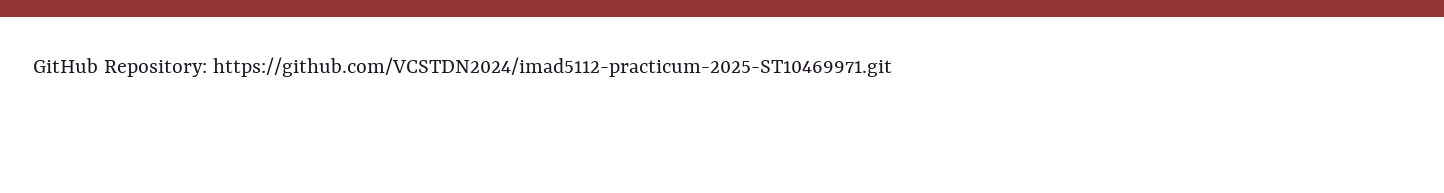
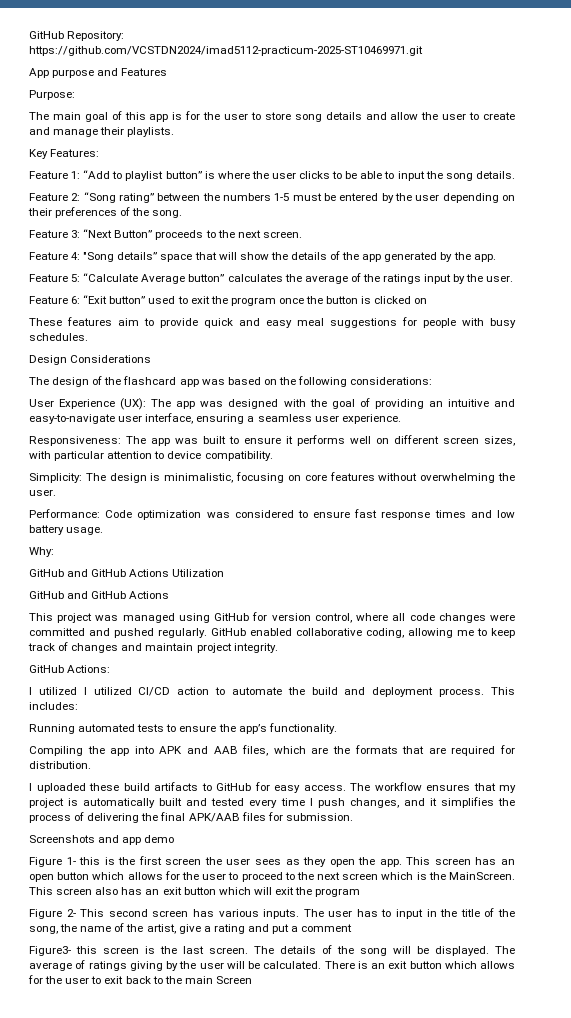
+ App purpose and Features
+ Purpose:
+ The main goal of this app is for the user to store song details and allow the user to create and manage their playlists.
+ Key Features:
+ Feature 1: “Add to playlist button” is where the user clicks to be able to input the song details.
+ Feature 2: “Song rating” between the numbers 1-5 must be entered by the user depending on their preferences of the song.
+ Feature 3: “Next Button” proceeds to the next screen.
+ Feature 4: "Song details” space that will show the details of the app generated by the app.
+ Feature 5: “Calculate Average button” calculates the average of the ratings input by the user.
+ Feature 6: “Exit button” used to exit the program once the button is clicked on
+ These features aim to provide quick and easy meal suggestions for people with busy schedules.
+ Design Considerations
+ The design of the flashcard app was based on the following considerations:
+ User Experience (UX): The app was designed with the goal of providing an intuitive and easy-to-navigate user interface, ensuring a seamless user experience.
+ Responsiveness: The app was built to ensure it performs well on different screen sizes, with particular attention to device compatibility.
+ Simplicity: The design is minimalistic, focusing on core features without overwhelming the user.
+ Performance: Code optimization was considered to ensure fast response times and low battery usage.
+ Why:
+ GitHub and GitHub Actions Utilization
+ GitHub and GitHub Actions
+ This project was managed using GitHub for version control, where all code changes were committed and pushed regularly. GitHub enabled collaborative coding, allowing me to keep track of changes and maintain project integrity.
+ GitHub Actions:
+ I utilized I utilized CI/CD action to automate the build and deployment process. This includes:
+ Running automated tests to ensure the app’s functionality.
+ Compiling the app into APK and AAB files, which are the formats that are required for distribution.
+ I uploaded these build artifacts to GitHub for easy access. The workflow ensures that my project is automatically built and tested every time I push changes, and it simplifies the process of delivering the final APK/AAB files for submission.
+ Screenshots and app demo
+ Figure 1- this is the first screen the user sees as they open the app. This screen has an open button which allows for the user to proceed to the next screen which is the MainScreen. This screen also has an exit button which will exit the program
+ Figure 2- This second screen has various inputs. The user has to input in the title of the song, the name of the artist, give a rating and put a comment
+ Figure3- this screen is the last screen. The details of the song will be displayed. The average of ratings giving by the user will be calculated. There is an exit button which allows for the user to exit back to the main Screen

